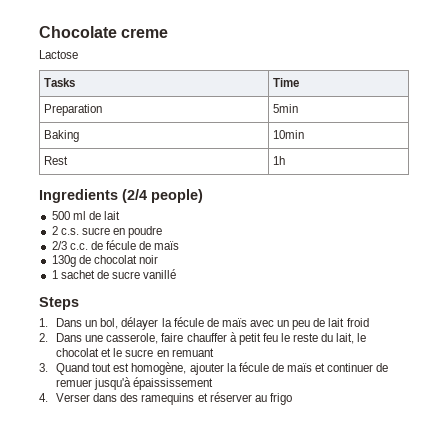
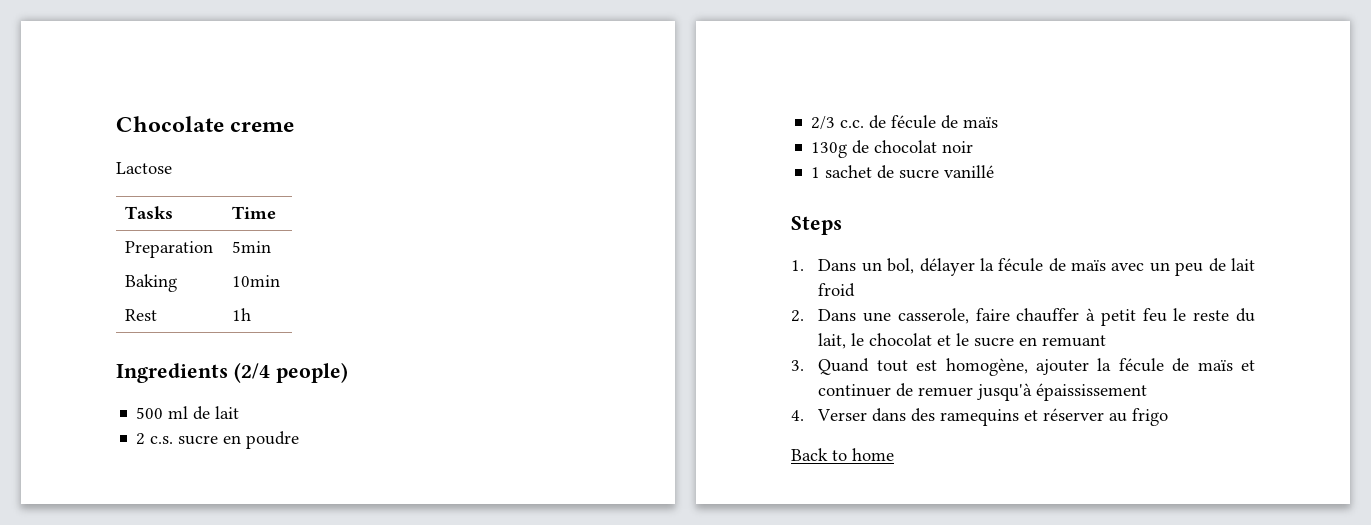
+ Back to home

